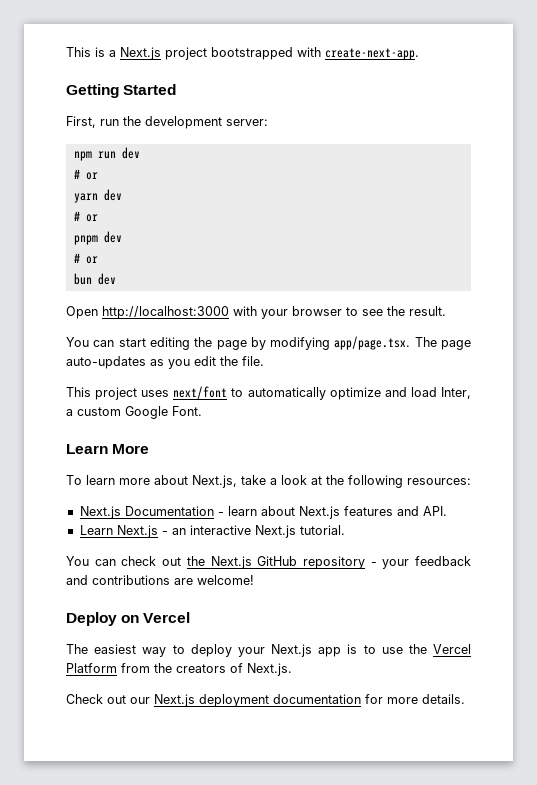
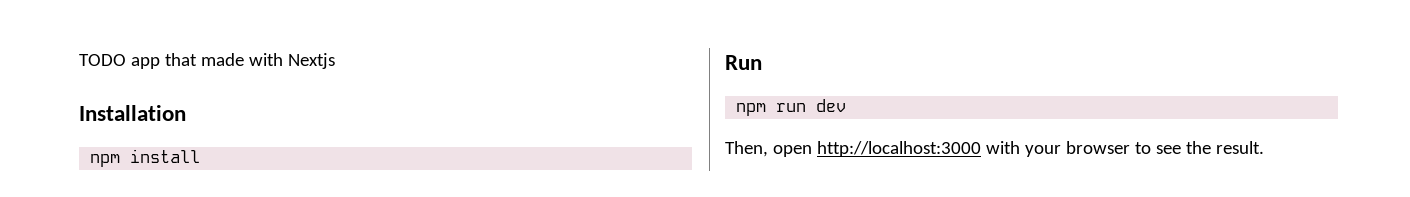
- This is a Next.js project bootstrapped with create-next-app.
- Getting Started
- First, run the development server:
+ TODO app that made with Nextjs
+ Installation
+ npm install
+ Run
  npm run dev
- # or
- yarn dev
- # or
- pnpm dev
- # or
- bun dev
- Open http://localhost:3000 with your browser to see the result.
+ Then, open http://localhost:3000 with your browser to see the result.
- You can start editing the page by modifying app/page.tsx. The page auto-updates as you edit the file.
- This project uses next/font to automatically optimize and load Inter, a custom Google Font.
- Learn More
- To learn more about Next.js, take a look at the following resources:
- Next.js Documentation - learn about Next.js features and API.
- Learn Next.js - an interactive Next.js tutorial.
- You can check out the Next.js GitHub repository - your feedback and contributions are welcome!
- Deploy on Vercel
- The easiest way to deploy your Next.js app is to use the Vercel Platform from the creators of Next.js.
- Check out our Next.js deployment documentation for more details.

